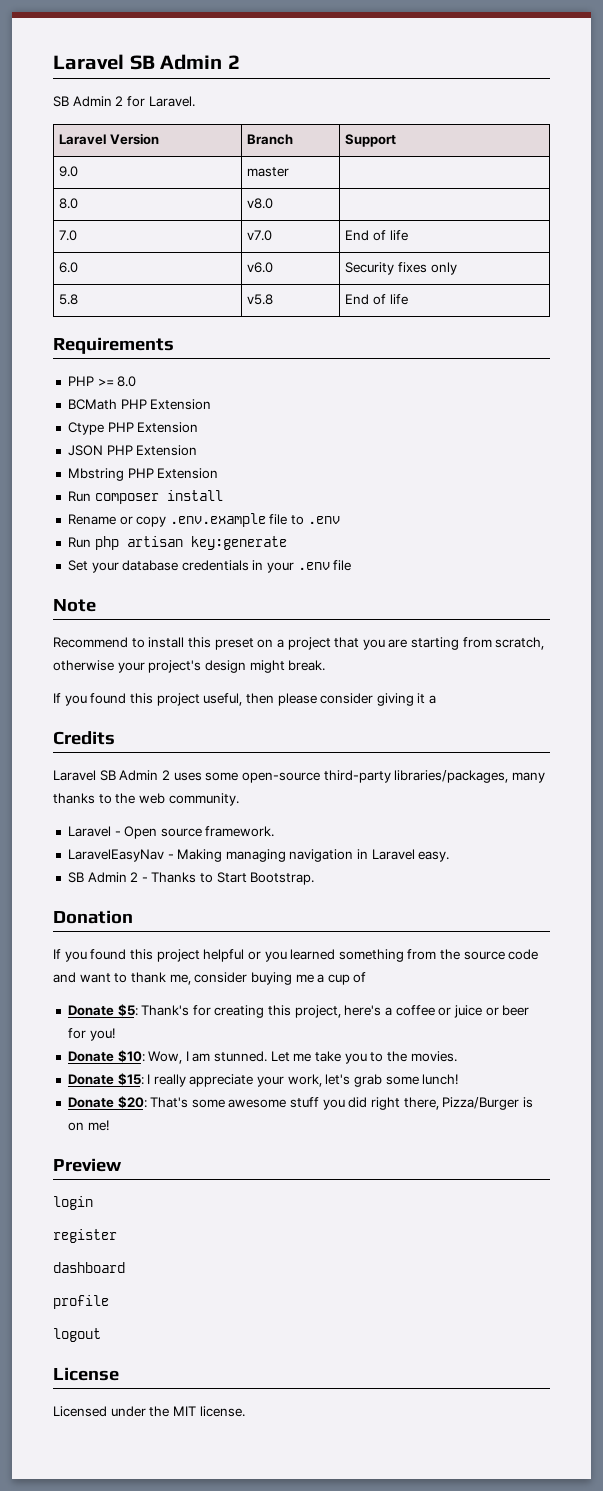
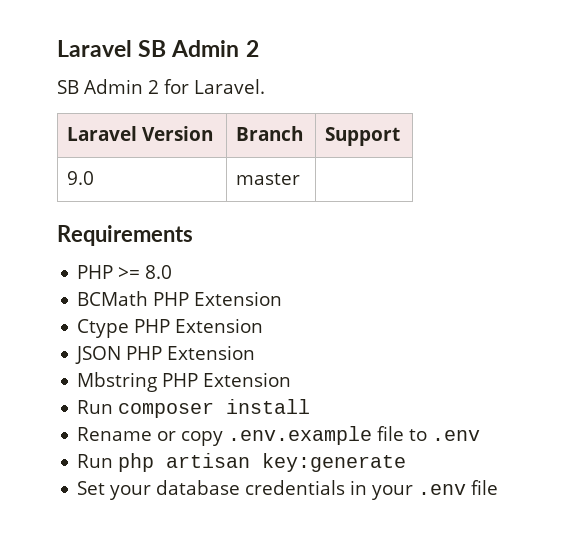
- 8.0 | v8.0 |
- 7.0 | v7.0 | End of life
- 6.0 | v6.0 | Security fixes only
- 5.8 | v5.8 | End of life
- Note
- Recommend to install this preset on a project that you are starting from scratch, otherwise your project's design might break.
- If you found this project useful, then please consider giving it a
- Credits
- Laravel SB Admin 2 uses some open-source third-party libraries/packages, many thanks to the web community.
- Laravel - Open source framework.
- LaravelEasyNav - Making managing navigation in Laravel easy.
- SB Admin 2 - Thanks to Start Bootstrap.
- Donation
- If you found this project helpful or you learned something from the source code and want to thank me, consider buying me a cup of
- Donate $5: Thank's for creating this project, here's a coffee or juice or beer for you!
- Donate $10: Wow, I am stunned. Let me take you to the movies.
- Donate $15: I really appreciate your work, let's grab some lunch!
- Donate $20: That's some awesome stuff you did right there, Pizza/Burger is on me!
- Preview
- login
- register
- dashboard
- profile
- logout
- License
- Licensed under the MIT license.

